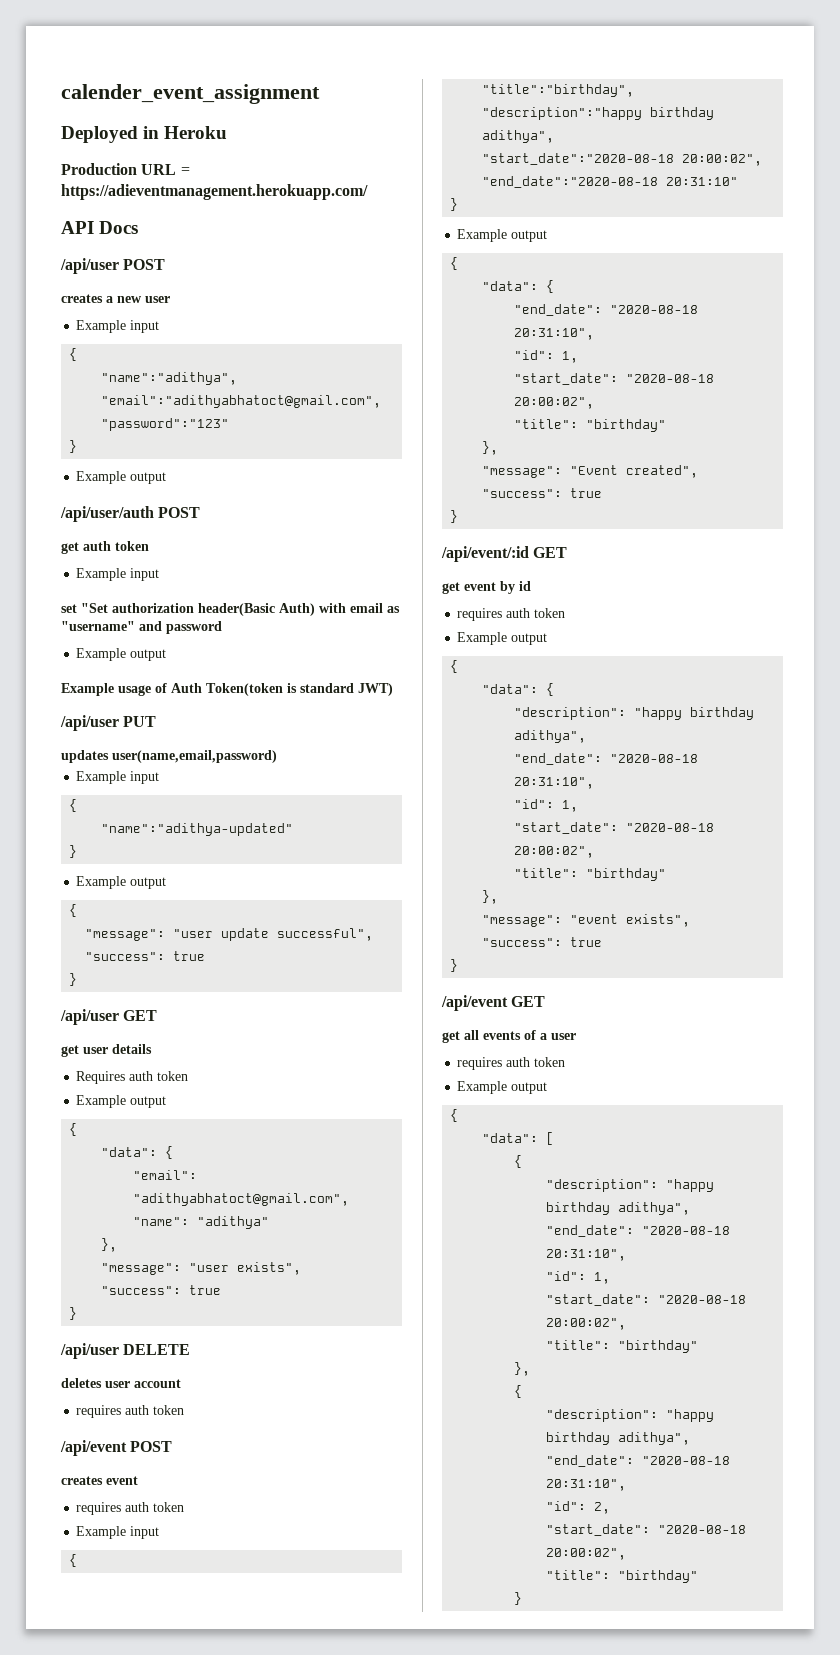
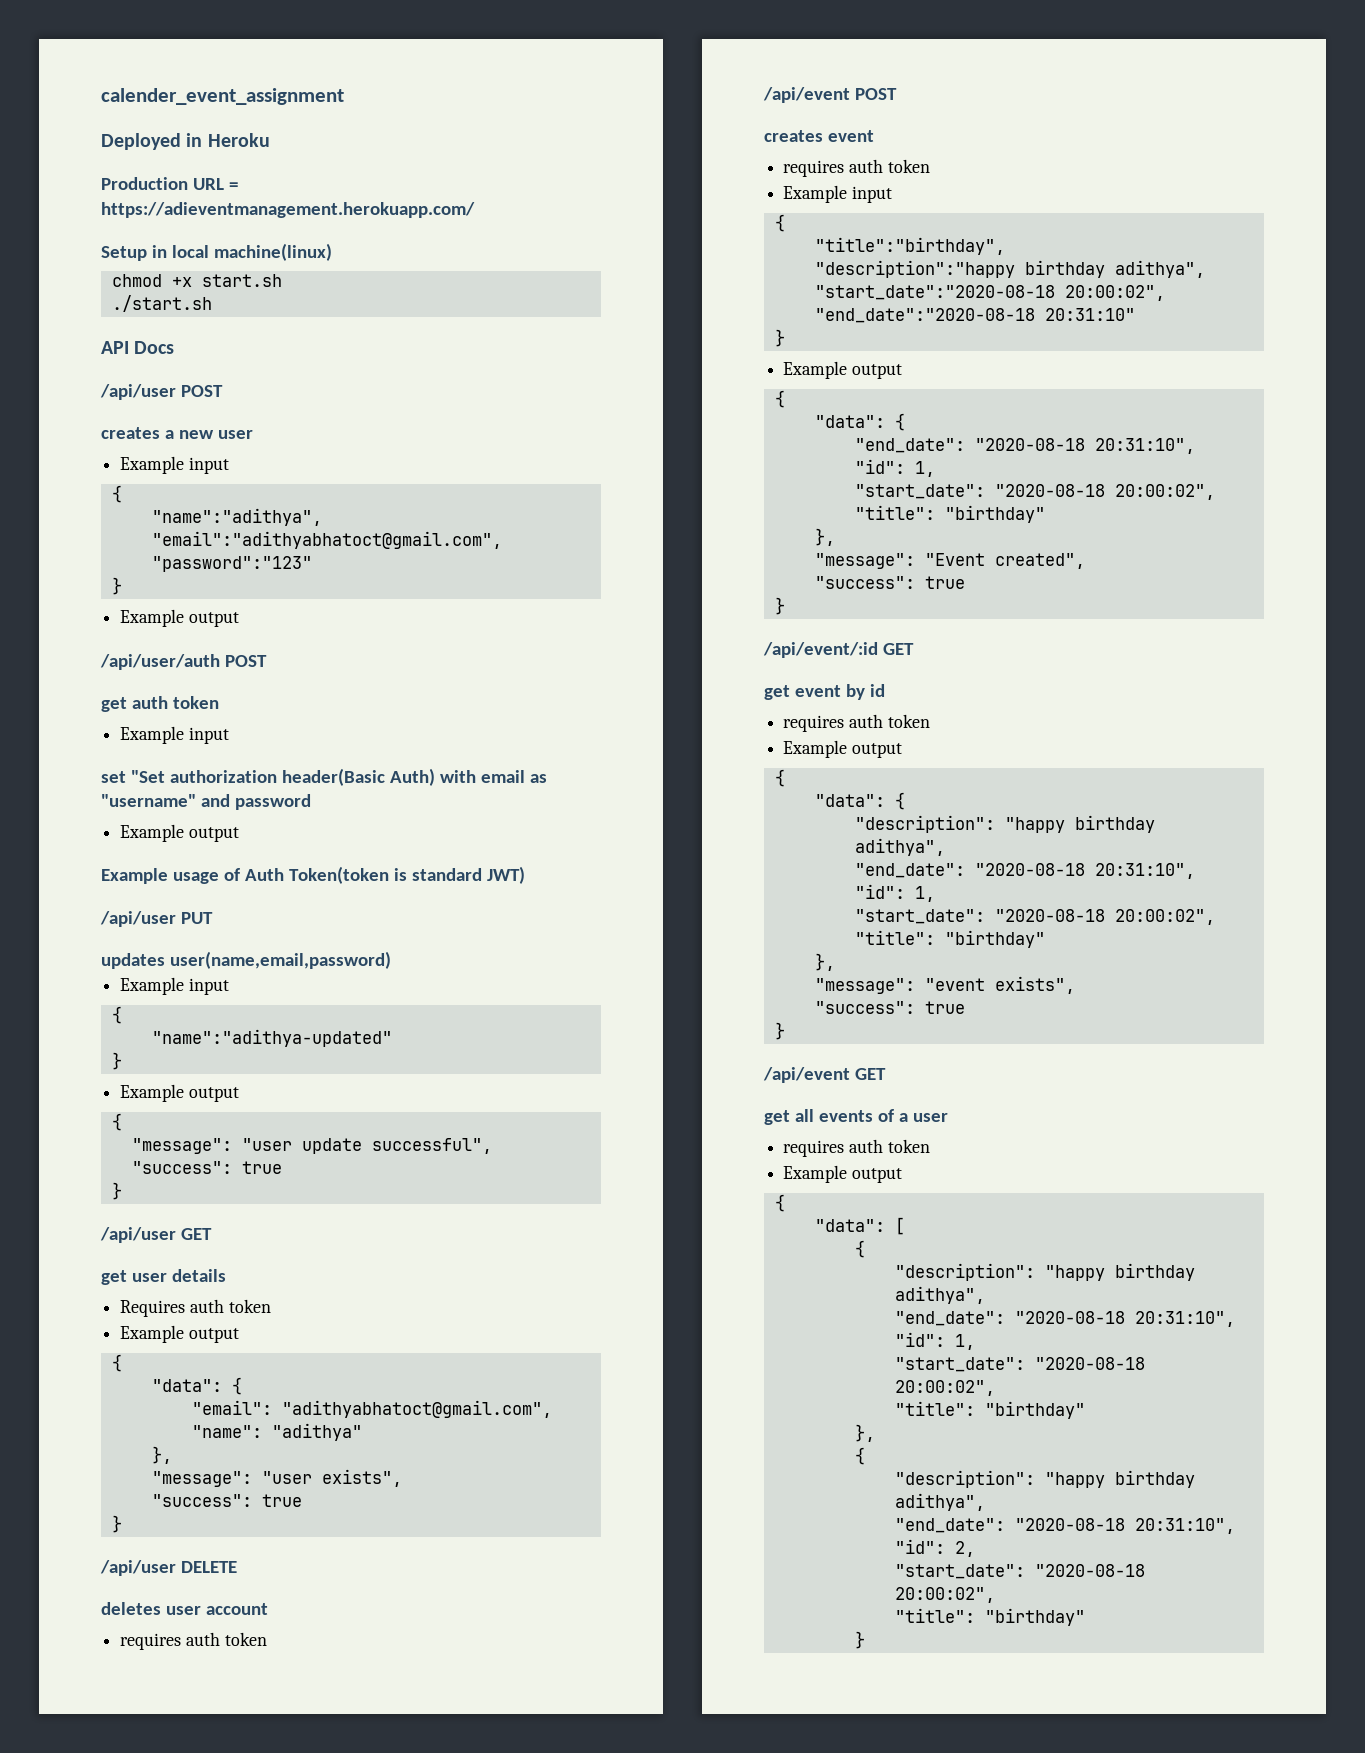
+ Setup in local machine(linux)
+ chmod +x start.sh
+ ./start.sh

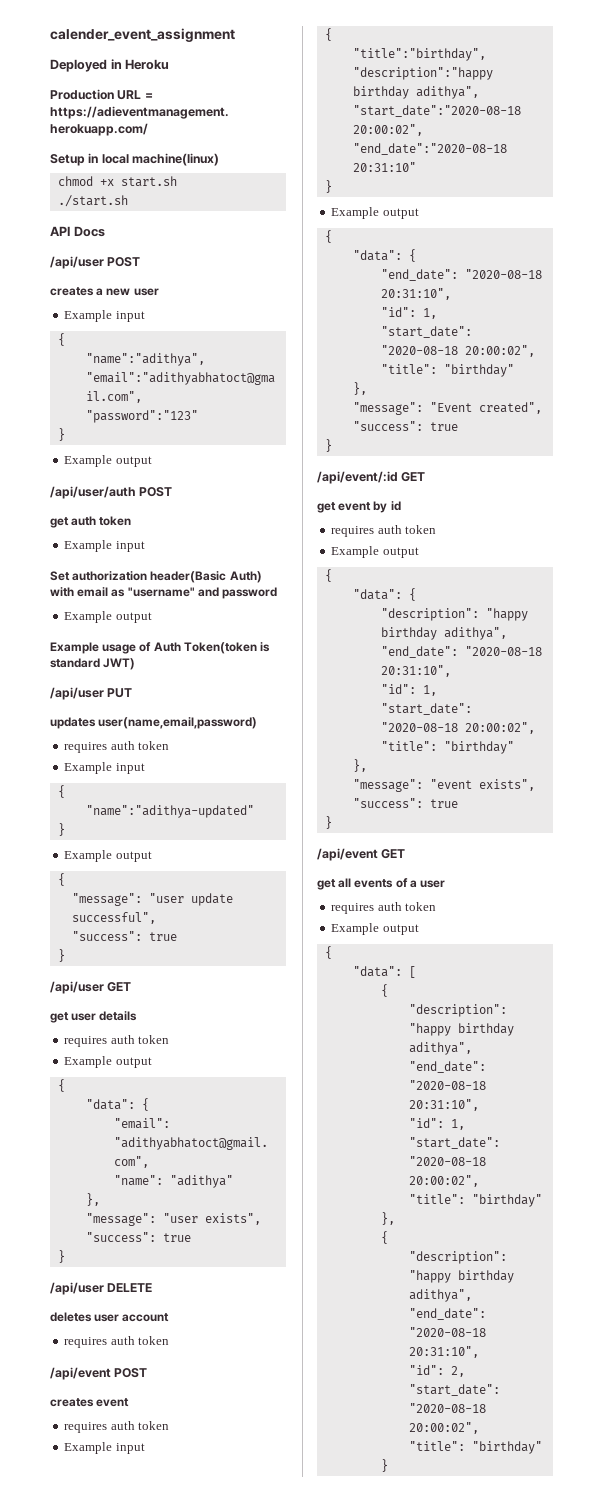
- set "Set authorization header(Basic Auth) with email as "username" and password
+ Set authorization header(Basic Auth) with email as "username" and password
  updates user(name,email,password)
+ requires auth token
  get user details
- Requires auth token
+ requires auth token

